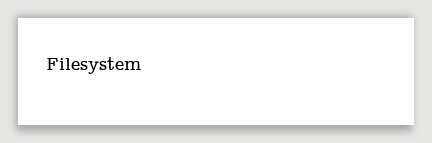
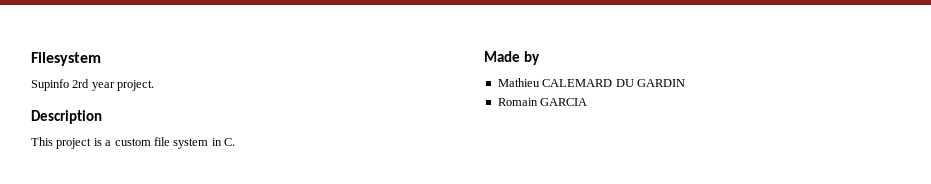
+ Supinfo 2rd year project.
+ Description
+ This project is a custom file system in C.
+ Made by
+ Mathieu CALEMARD DU GARDIN
+ Romain GARCIA

